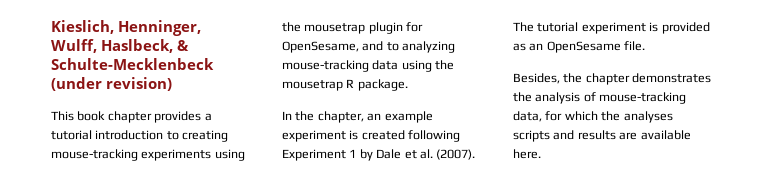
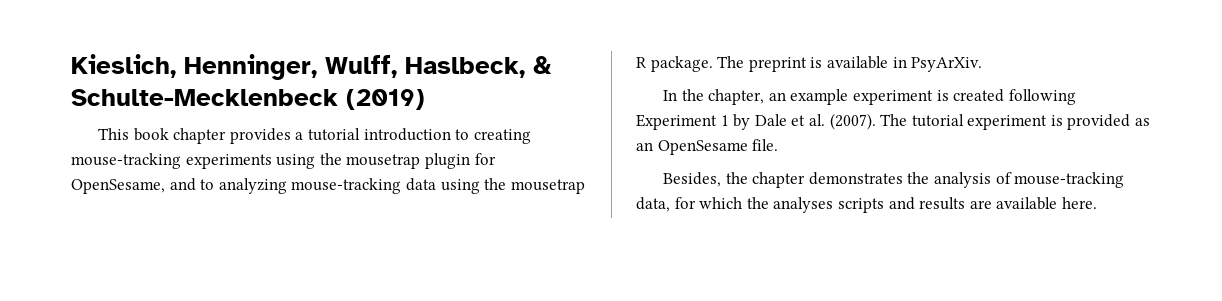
- Kieslich, Henninger, Wulff, Haslbeck, & Schulte-Mecklenbeck (under revision)
+ Kieslich, Henninger, Wulff, Haslbeck, & Schulte-Mecklenbeck (2019)
+ The preprint is available in PsyArXiv.

